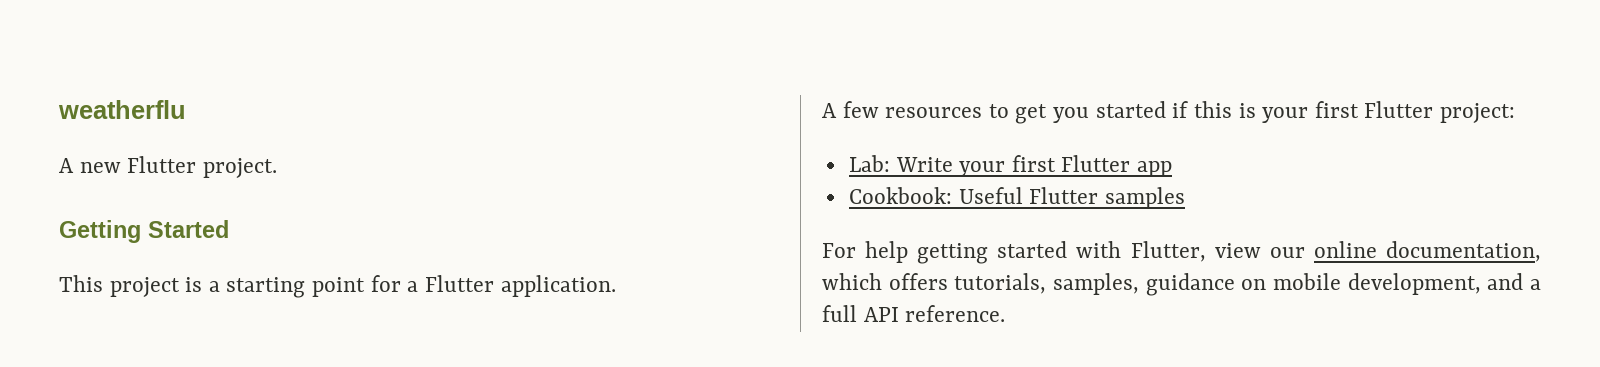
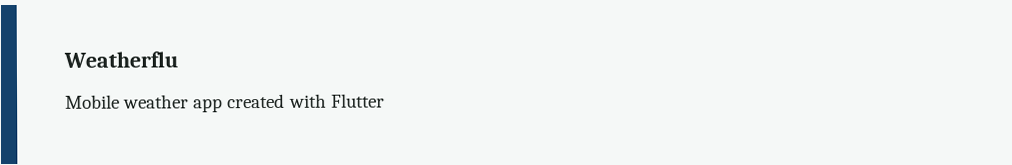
- weatherflu
- A new Flutter project.
- Getting Started
- This project is a starting point for a Flutter application.
- A few resources to get you started if this is your first Flutter project:
- Lab: Write your first Flutter app
- Cookbook: Useful Flutter samples
- For help getting started with Flutter, view our online documentation, which offers tutorials, samples, guidance on mobile development, and a full API reference.
+ Weatherflu
+ Mobile weather app created with Flutter

